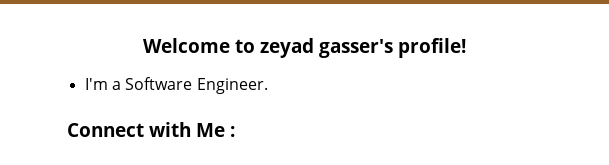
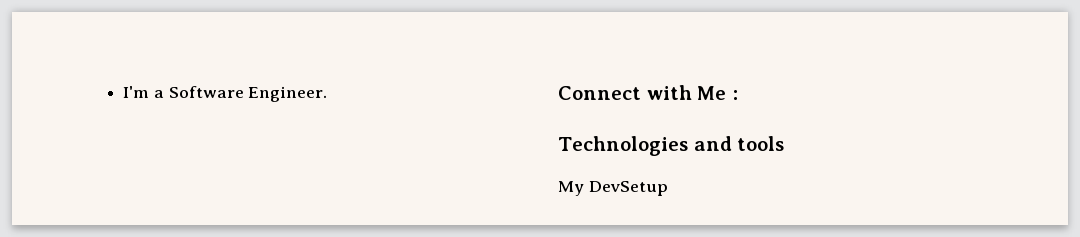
- Welcome to zeyad gasser's profile!
+ Technologies and tools
+ My DevSetup

